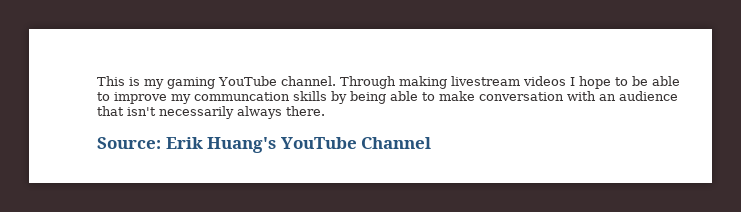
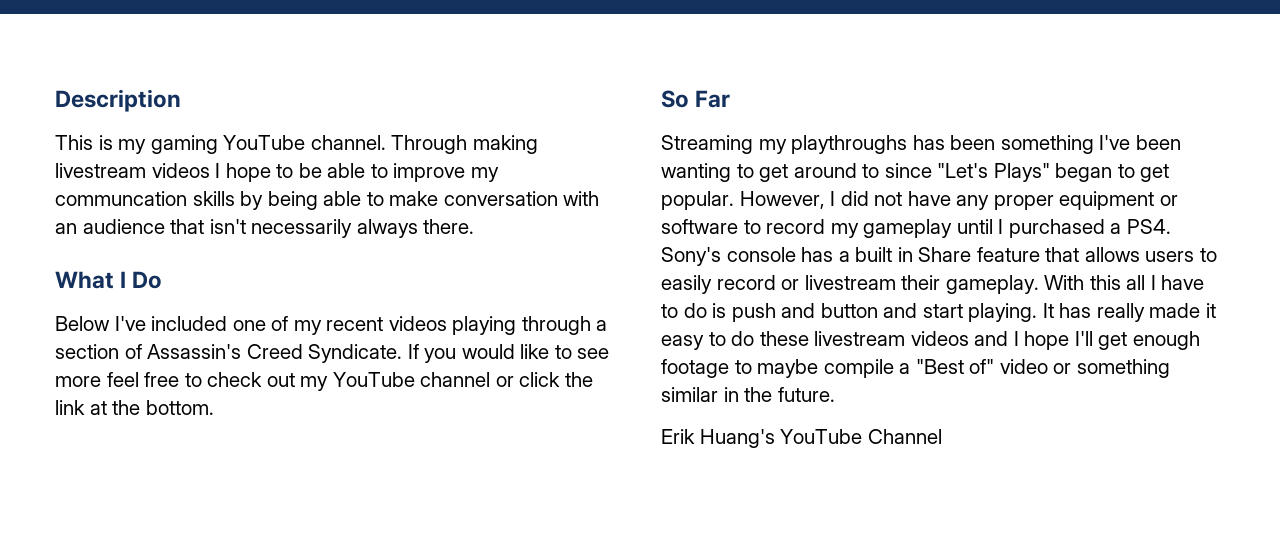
+ Description
- Source: Erik Huang's YouTube Channel
+ What I Do
+ Below I've included one of my recent videos playing through a section of Assassin's Creed Syndicate. If you would like to see more feel free to check out my YouTube channel or click the link at the bottom.
+ So Far
+ Streaming my playthroughs has been something I've been wanting to get around to since "Let's Plays" began to get popular. However, I did not have any proper equipment or software to record my gameplay until I purchased a PS4. Sony's console has a built in Share feature that allows users to easily record or livestream their gameplay. With this all I have to do is push and button and start playing. It has really made it easy to do these livestream videos and I hope I'll get enough footage to maybe compile a "Best of" video or something similar in the future.
+ Erik Huang's YouTube Channel

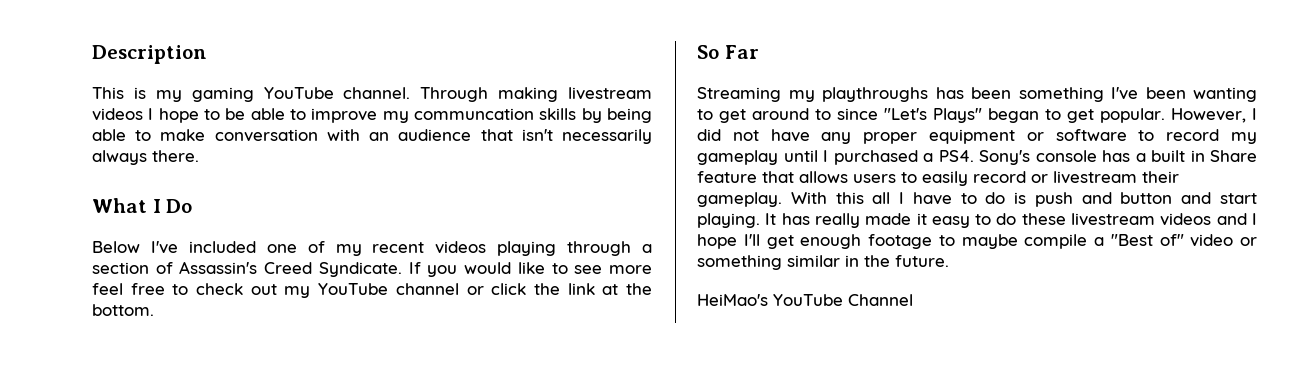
- Erik Huang's YouTube Channel
+ HeiMao's YouTube Channel

